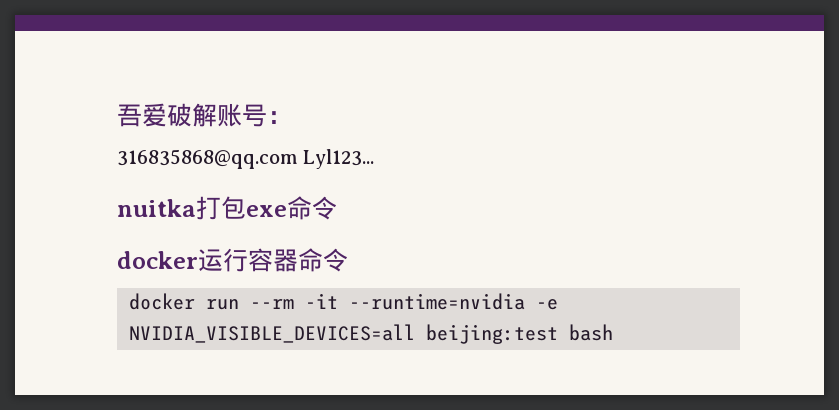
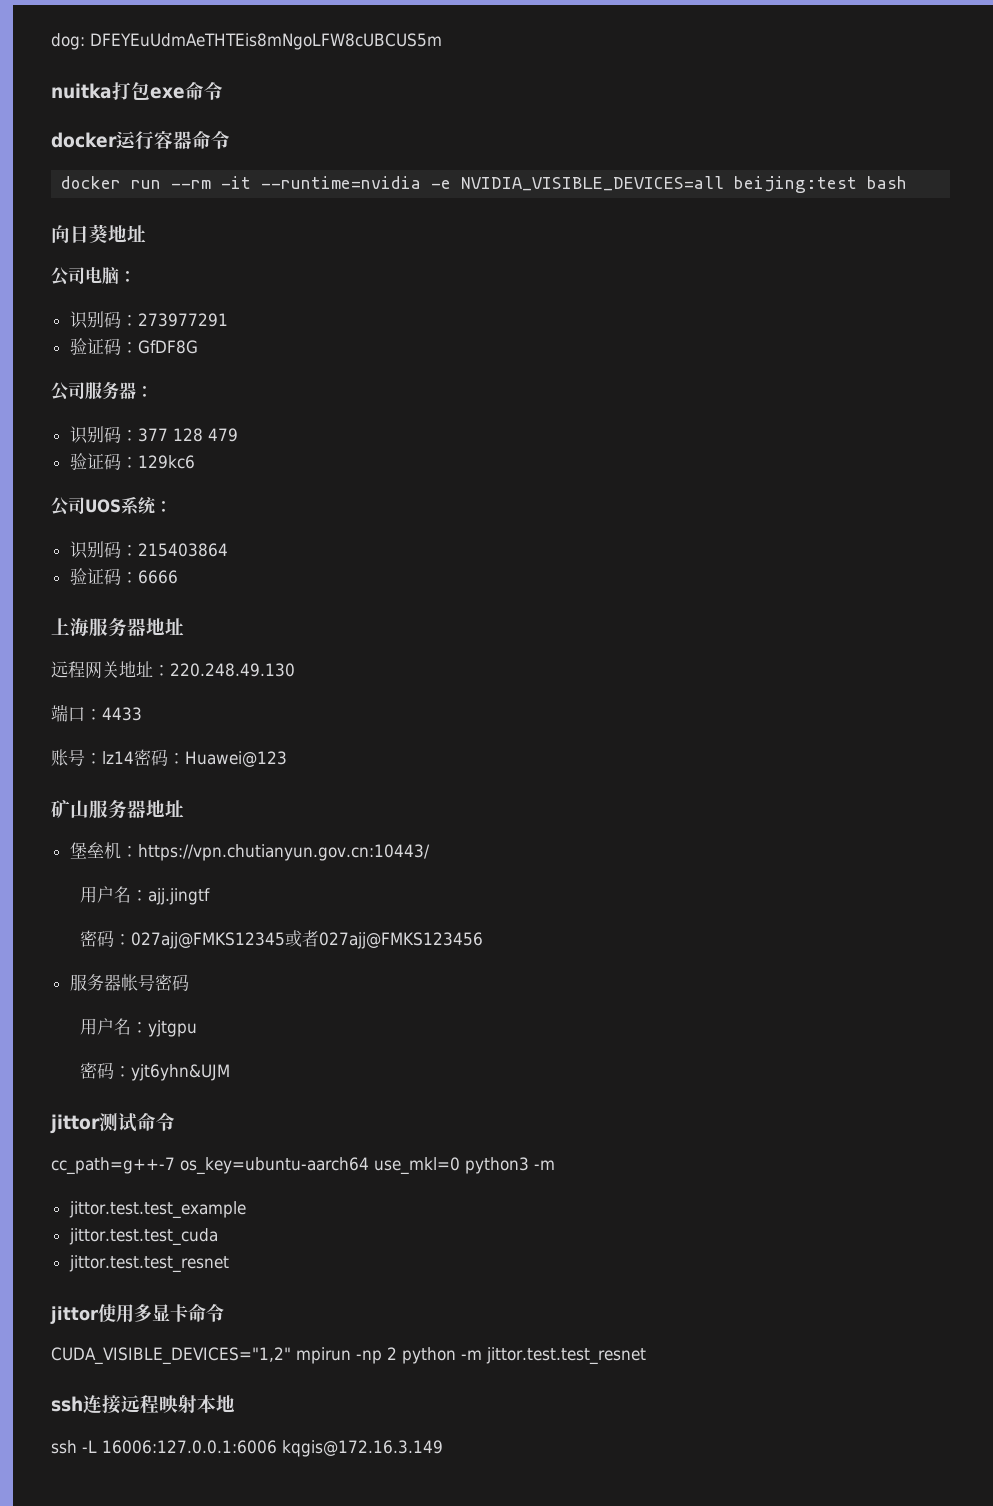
- 吾爱破解账号：
- 316835868@qq.com Lyl123...
+ dog: DFEYEuUdmAeTHTEis8mNgoLFW8cUBCUS5m
+ 向日葵地址
+ 公司电脑：
+ 识别码：273977291
+ 验证码：GfDF8G
+ 公司服务器：
+ 识别码：377 128 479
+ 验证码：129kc6
+ 公司UOS系统：
+ 识别码：215403864
+ 验证码：6666
+ 上海服务器地址
+ 远程网关地址：220.248.49.130
+ 端口：4433
+ 账号：lz14密码：Huawei@123
+ 矿山服务器地址
+ 堡垒机：https://vpn.chutianyun.gov.cn:10443/
+ 用户名：ajj.jingtf
+ 密码：027ajj@FMKS12345或者027ajj@FMKS123456
+ 服务器帐号密码
+ 用户名：yjtgpu
+ 密码：yjt6yhn&UJM
+ jittor测试命令
+ cc_path=g++-7 os_key=ubuntu-aarch64 use_mkl=0 python3 -m
+ jittor.test.test_example
+ jittor.test.test_cuda
+ jittor.test.test_resnet
+ jittor使用多显卡命令
+ CUDA_VISIBLE_DEVICES="1,2" mpirun -np 2 python -m jittor.test.test_resnet
+ ssh连接远程映射本地
+ ssh -L 16006:127.0.0.1:6006 kqgis@172.16.3.149

